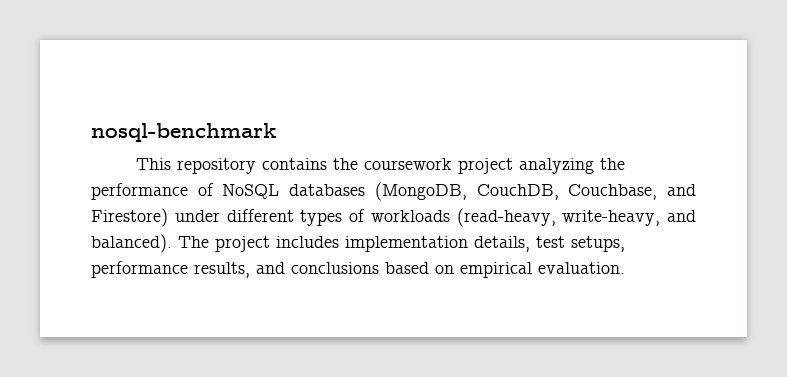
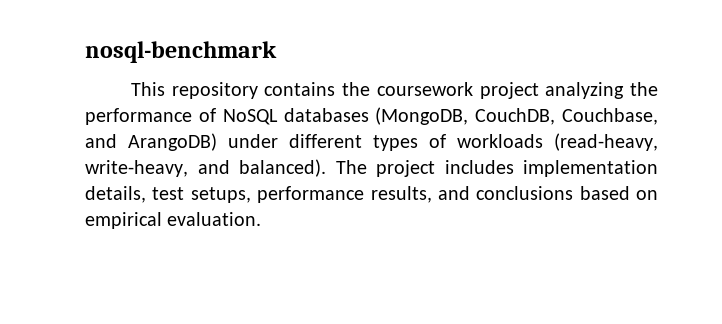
- This repository contains the coursework project analyzing the performance of NoSQL databases (MongoDB, CouchDB, Couchbase, and Firestore) under different types of workloads (read-heavy, write-heavy, and balanced).
+ This repository contains the coursework project analyzing the performance of NoSQL databases (MongoDB, CouchDB, Couchbase, and ArangoDB) under different types of workloads (read-heavy, write-heavy, and balanced).

